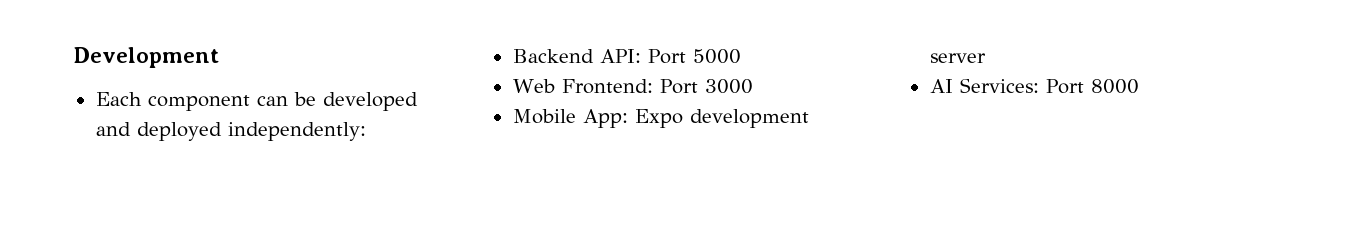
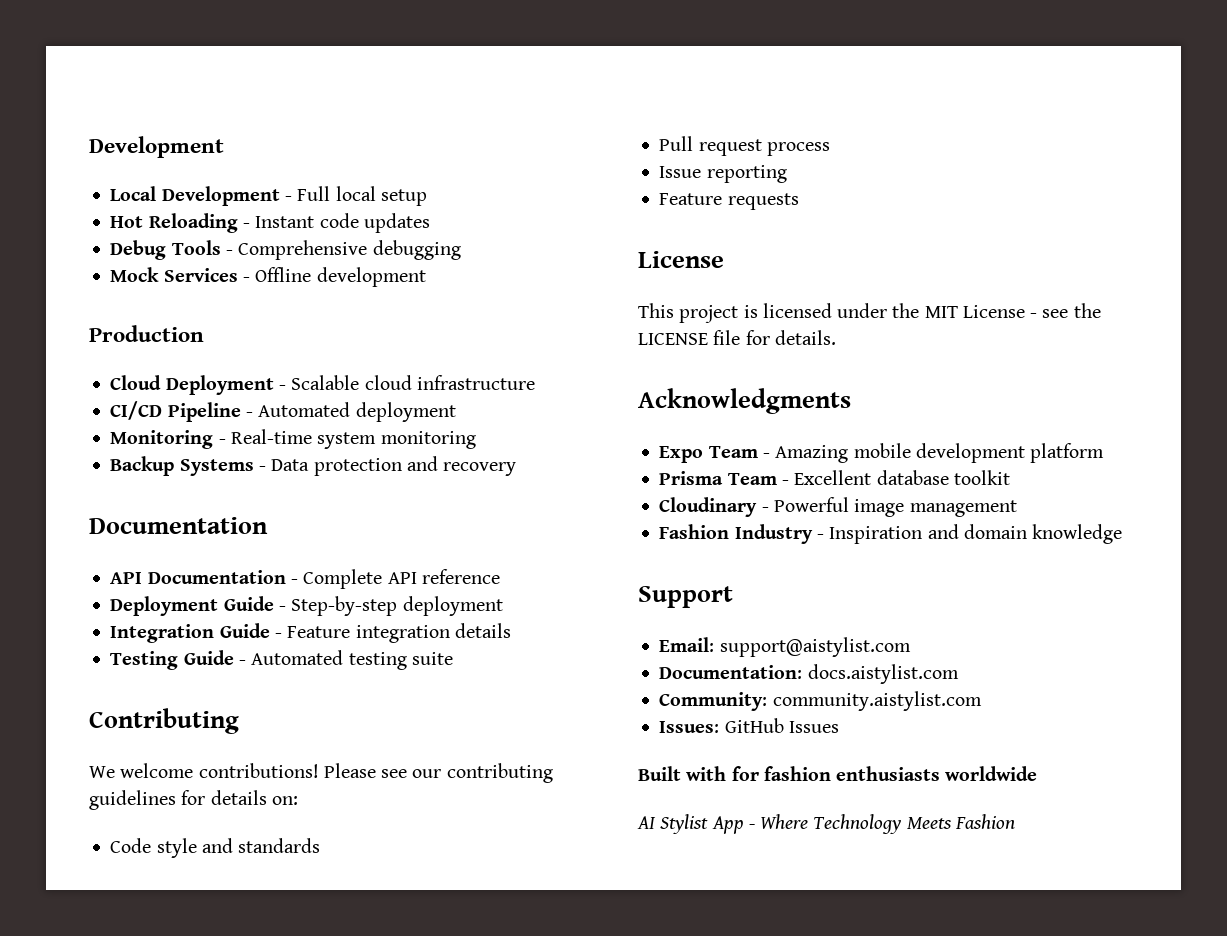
- Each component can be developed and deployed independently:
- Backend API: Port 5000
- Web Frontend: Port 3000
- Mobile App: Expo development server
- AI Services: Port 8000
+ Local Development - Full local setup
+ Hot Reloading - Instant code updates
+ Debug Tools - Comprehensive debugging
+ Mock Services - Offline development
+ Production
+ Cloud Deployment - Scalable cloud infrastructure
+ CI/CD Pipeline - Automated deployment
+ Monitoring - Real-time system monitoring
+ Backup Systems - Data protection and recovery
+ Documentation
+ API Documentation - Complete API reference
+ Deployment Guide - Step-by-step deployment
+ Integration Guide - Feature integration details
+ Testing Guide - Automated testing suite
+ Contributing
+ We welcome contributions! Please see our contributing guidelines for details on:
+ Code style and standards
+ Pull request process
+ Issue reporting
+ Feature requests
+ License
+ This project is licensed under the MIT License - see the LICENSE file for details.
+ Acknowledgments
+ Expo Team - Amazing mobile development platform
+ Prisma Team - Excellent database toolkit
+ Cloudinary - Powerful image management
+ Fashion Industry - Inspiration and domain knowledge
+ Support
+ Email: support@aistylist.com
+ Documentation: docs.aistylist.com
+ Community: community.aistylist.com
+ Issues: GitHub Issues
+ Built with for fashion enthusiasts worldwide
+ AI Stylist App - Where Technology Meets Fashion

